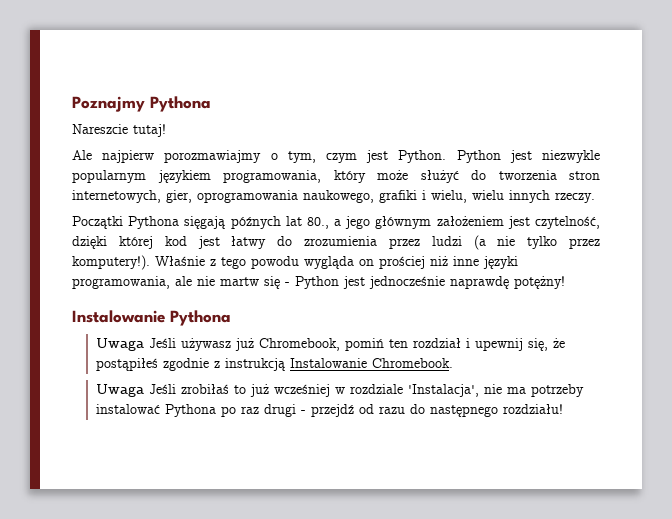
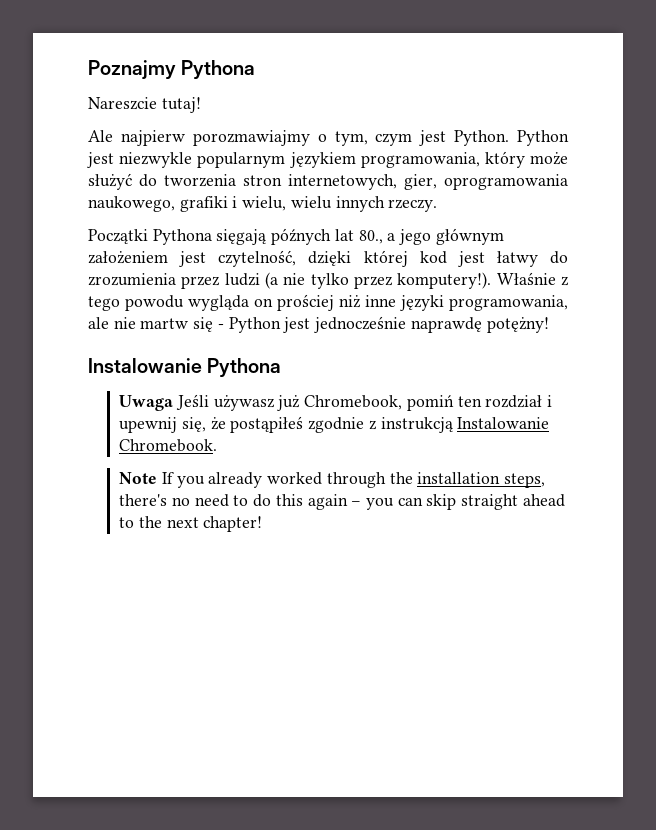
- Uwaga Jeśli zrobiłaś to już wcześniej w rozdziale 'Instalacja', nie ma potrzeby instalować Pythona po raz drugi - przejdź od razu do następnego rozdziału!
+ Note If you already worked through the installation steps, there's no need to do this again – you can skip straight ahead to the next chapter!

